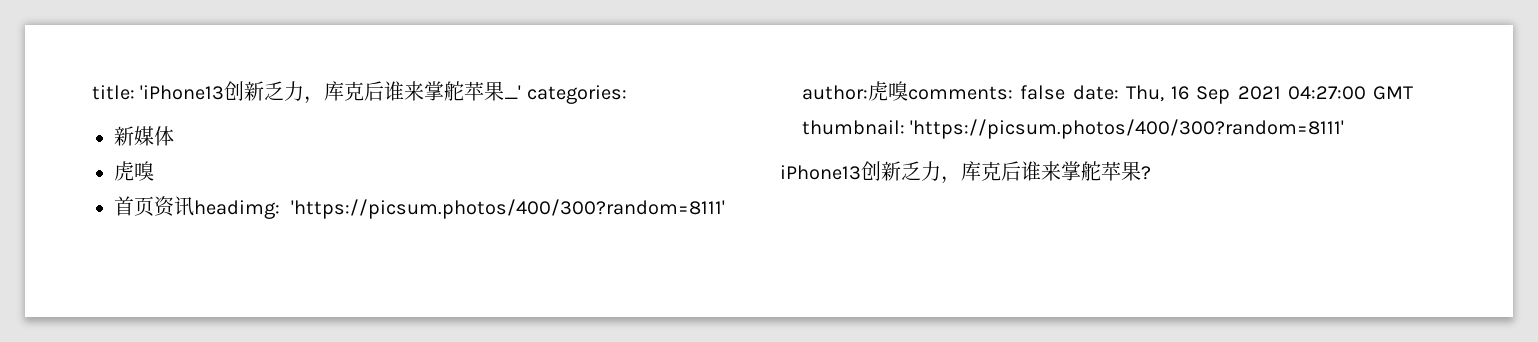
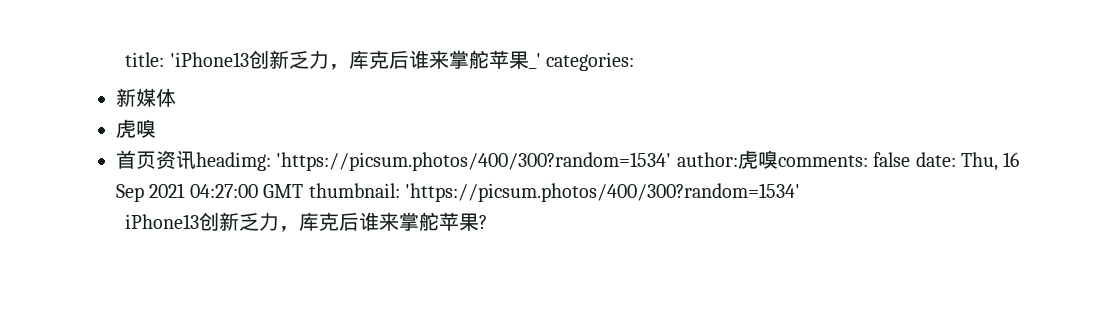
- 首页资讯headimg: 'https://picsum.photos/400/300?random=8111' author:虎嗅comments: false date: Thu, 16 Sep 2021 04:27:00 GMT thumbnail: 'https://picsum.photos/400/300?random=8111'
+ 首页资讯headimg: 'https://picsum.photos/400/300?random=1534' author:虎嗅comments: false date: Thu, 16 Sep 2021 04:27:00 GMT thumbnail: 'https://picsum.photos/400/300?random=1534'

